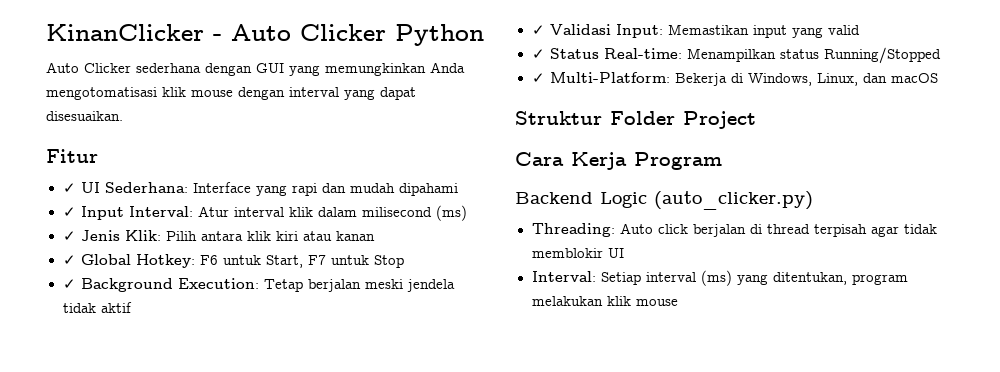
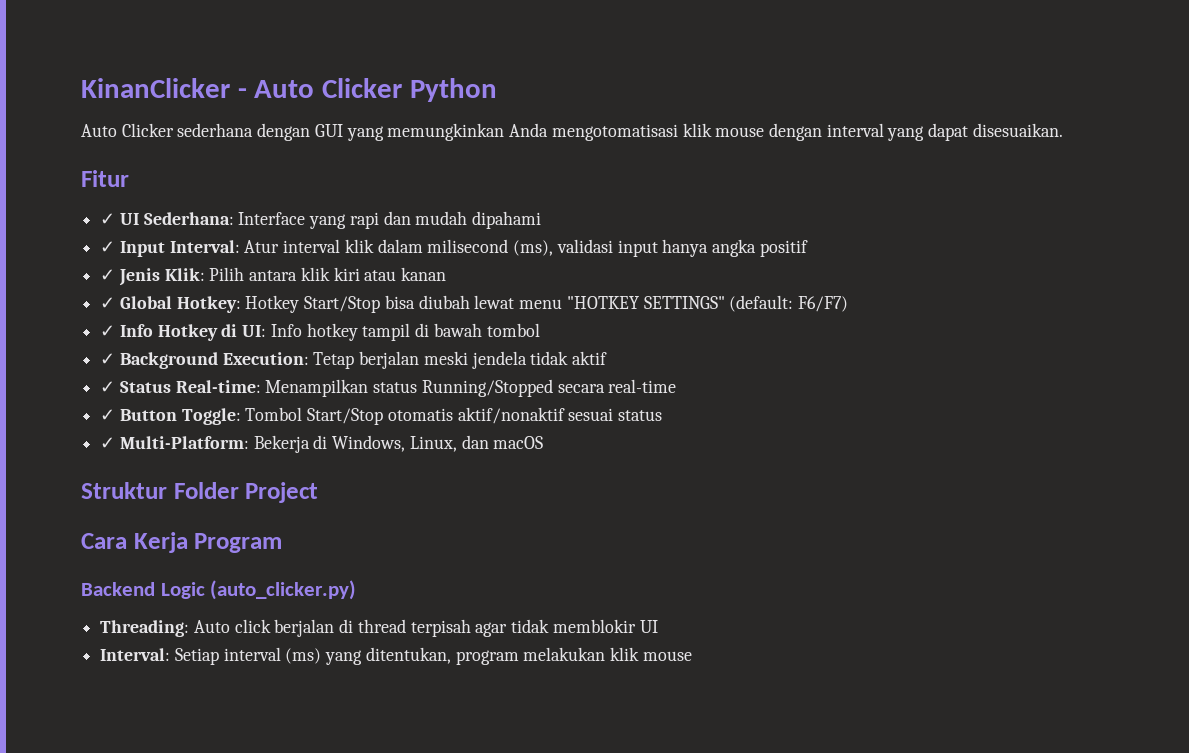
- ✓ Input Interval: Atur interval klik dalam milisecond (ms)
+ ✓ Input Interval: Atur interval klik dalam milisecond (ms), validasi input hanya angka positif
- ✓ Global Hotkey: F6 untuk Start, F7 untuk Stop
+ ✓ Global Hotkey: Hotkey Start/Stop bisa diubah lewat menu "HOTKEY SETTINGS" (default: F6/F7)
+ ✓ Info Hotkey di UI: Info hotkey tampil di bawah tombol
- ✓ Validasi Input: Memastikan input yang valid
- ✓ Status Real-time: Menampilkan status Running/Stopped
+ ✓ Status Real-time: Menampilkan status Running/Stopped secara real-time
+ ✓ Button Toggle: Tombol Start/Stop otomatis aktif/nonaktif sesuai status

